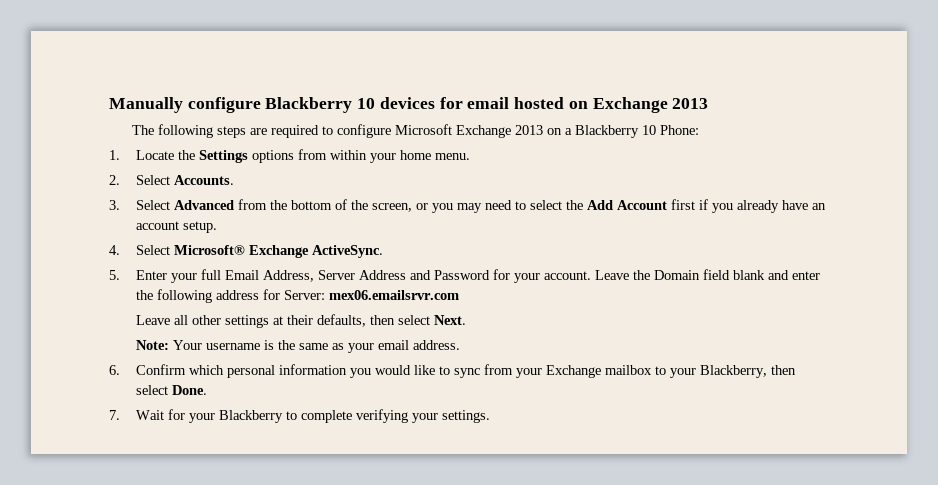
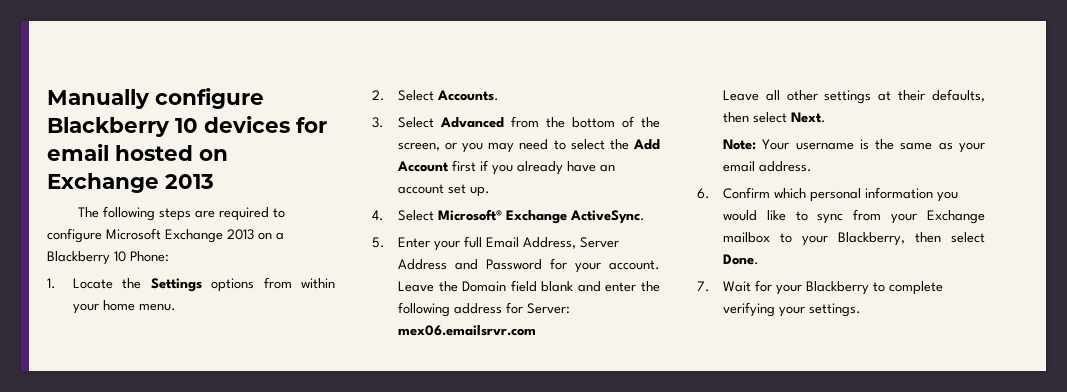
- 3. Select Advanced from the bottom of the screen, or you may need to select the Add Account first if you already have an account setup.
+ 3. Select Advanced from the bottom of the screen, or you may need to select the Add Account first if you already have an account set up.

